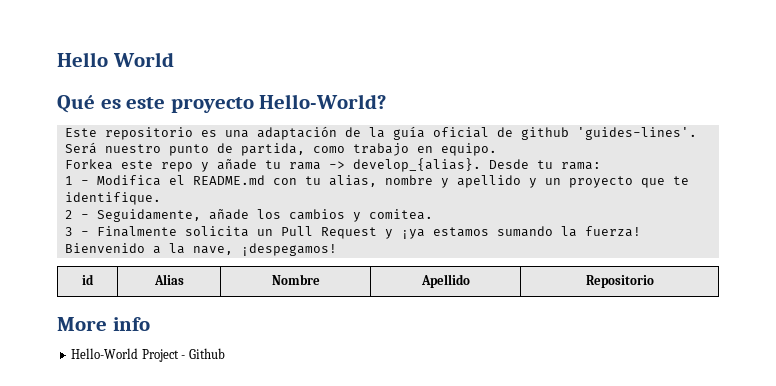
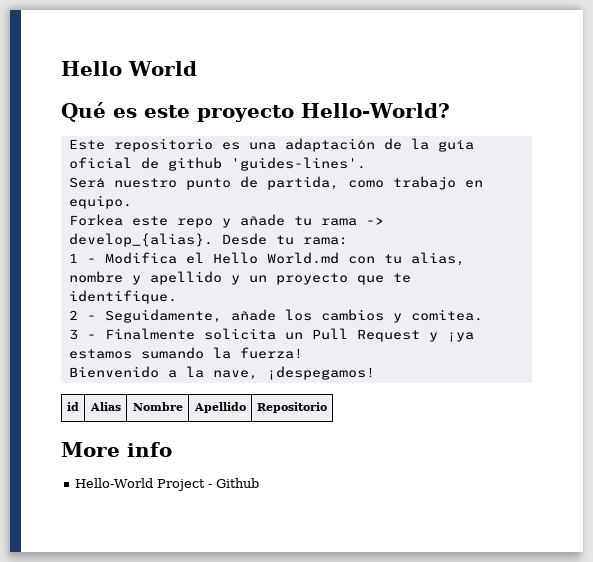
- 1 - Modifica el README.md con tu alias, nombre y apellido y un proyecto que te identifique.
+ 1 - Modifica el Hello World.md con tu alias, nombre y apellido y un proyecto que te identifique.

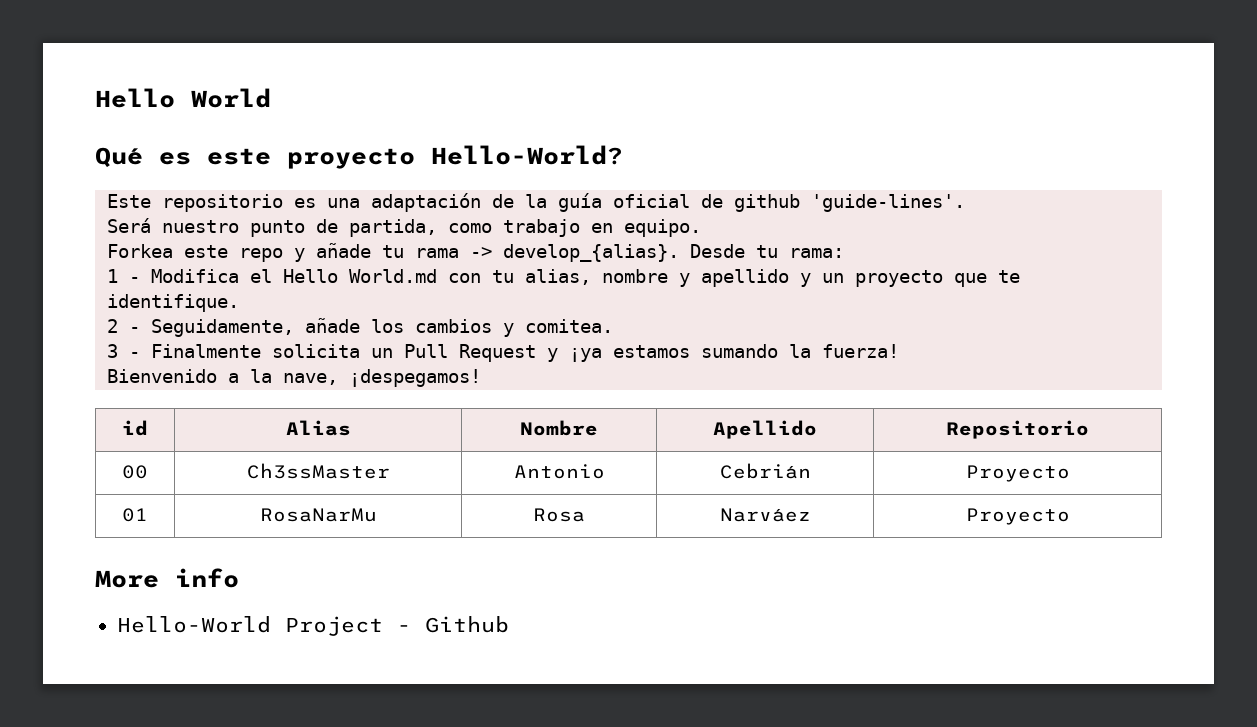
- Este repositorio es una adaptación de la guía oficial de github 'guides-lines'.
+ Este repositorio es una adaptación de la guía oficial de github 'guide-lines'.
+ 00 | Ch3ssMaster | Antonio | Cebrián | Proyecto
+ 01 | RosaNarMu | Rosa | Narváez | Proyecto

